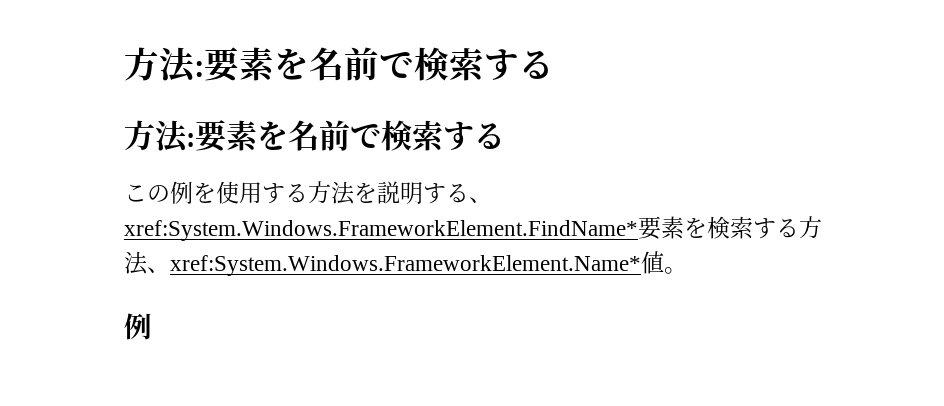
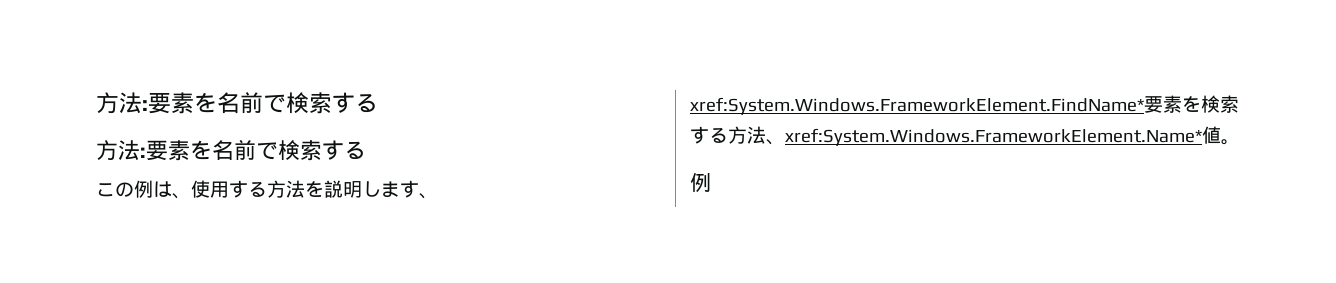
- この例を使用する方法を説明する、xref:System.Windows.FrameworkElement.FindName*要素を検索する方法、xref:System.Windows.FrameworkElement.Name*値。
+ この例は、使用する方法を説明します、xref:System.Windows.FrameworkElement.FindName*要素を検索する方法、xref:System.Windows.FrameworkElement.Name*値。

